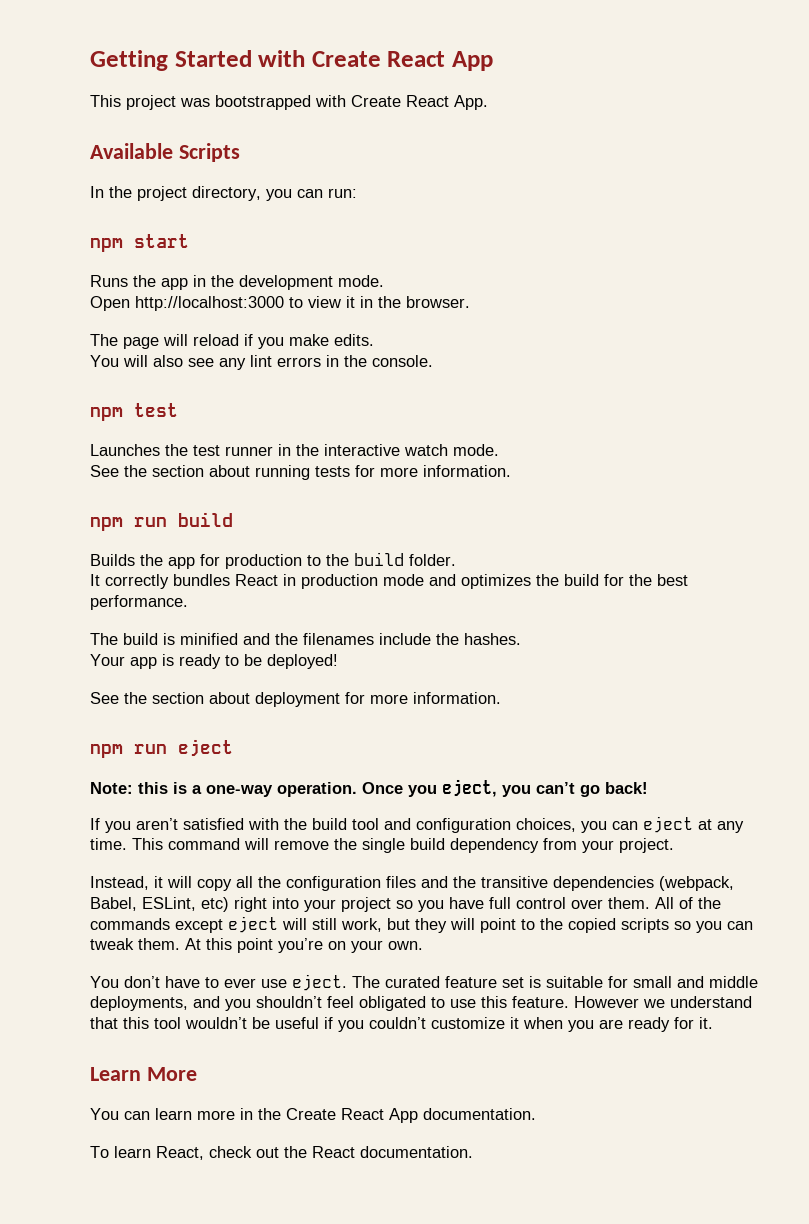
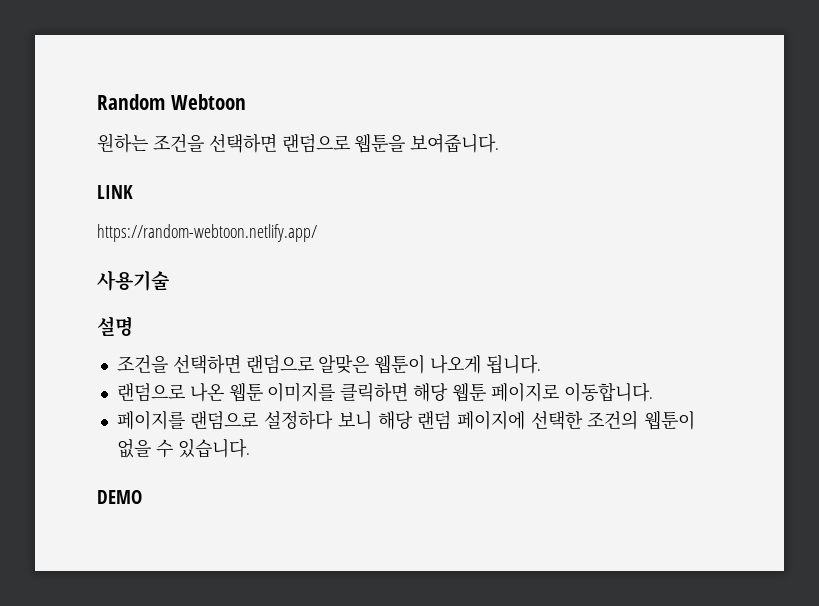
- Getting Started with Create React App
- This project was bootstrapped with Create React App.
- Available Scripts
- In the project directory, you can run:
- npm start
- Runs the app in the development mode.
- Open http://localhost:3000 to view it in the browser.
- The page will reload if you make edits.
- You will also see any lint errors in the console.
- npm test
- Launches the test runner in the interactive watch mode.
- See the section about running tests for more information.
- npm run build
- Builds the app for production to the build folder.
- It correctly bundles React in production mode and optimizes the build for the best performance.
- The build is minified and the filenames include the hashes.
- Your app is ready to be deployed!
- See the section about deployment for more information.
- npm run eject
- Note: this is a one-way operation. Once you eject, you can’t go back!
- If you aren’t satisfied with the build tool and configuration choices, you can eject at any time. This command will remove the single build dependency from your project.
- Instead, it will copy all the configuration files and the transitive dependencies (webpack, Babel, ESLint, etc) right into your project so you have full control over them. All of the commands except eject will still work, but they will point to the copied scripts so you can tweak them. At this point you’re on your own.
- You don’t have to ever use eject. The curated feature set is suitable for small and middle deployments, and you shouldn’t feel obligated to use this feature. However we understand that this tool wouldn’t be useful if you couldn’t customize it when you are ready for it.
- Learn More
- You can learn more in the Create React App documentation.
- To learn React, check out the React documentation.
+ Random Webtoon
+ 원하는 조건을 선택하면 랜덤으로 웹툰을 보여줍니다.
+ LINK
+ https://random-webtoon.netlify.app/
+ 사용기술
+ 설명
+ 조건을 선택하면 랜덤으로 알맞은 웹툰이 나오게 됩니다.
+ 랜덤으로 나온 웹툰 이미지를 클릭하면 해당 웹툰 페이지로 이동합니다.
+ 페이지를 랜덤으로 설정하다 보니 해당 랜덤 페이지에 선택한 조건의 웹툰이 없을 수 있습니다.
+ DEMO

